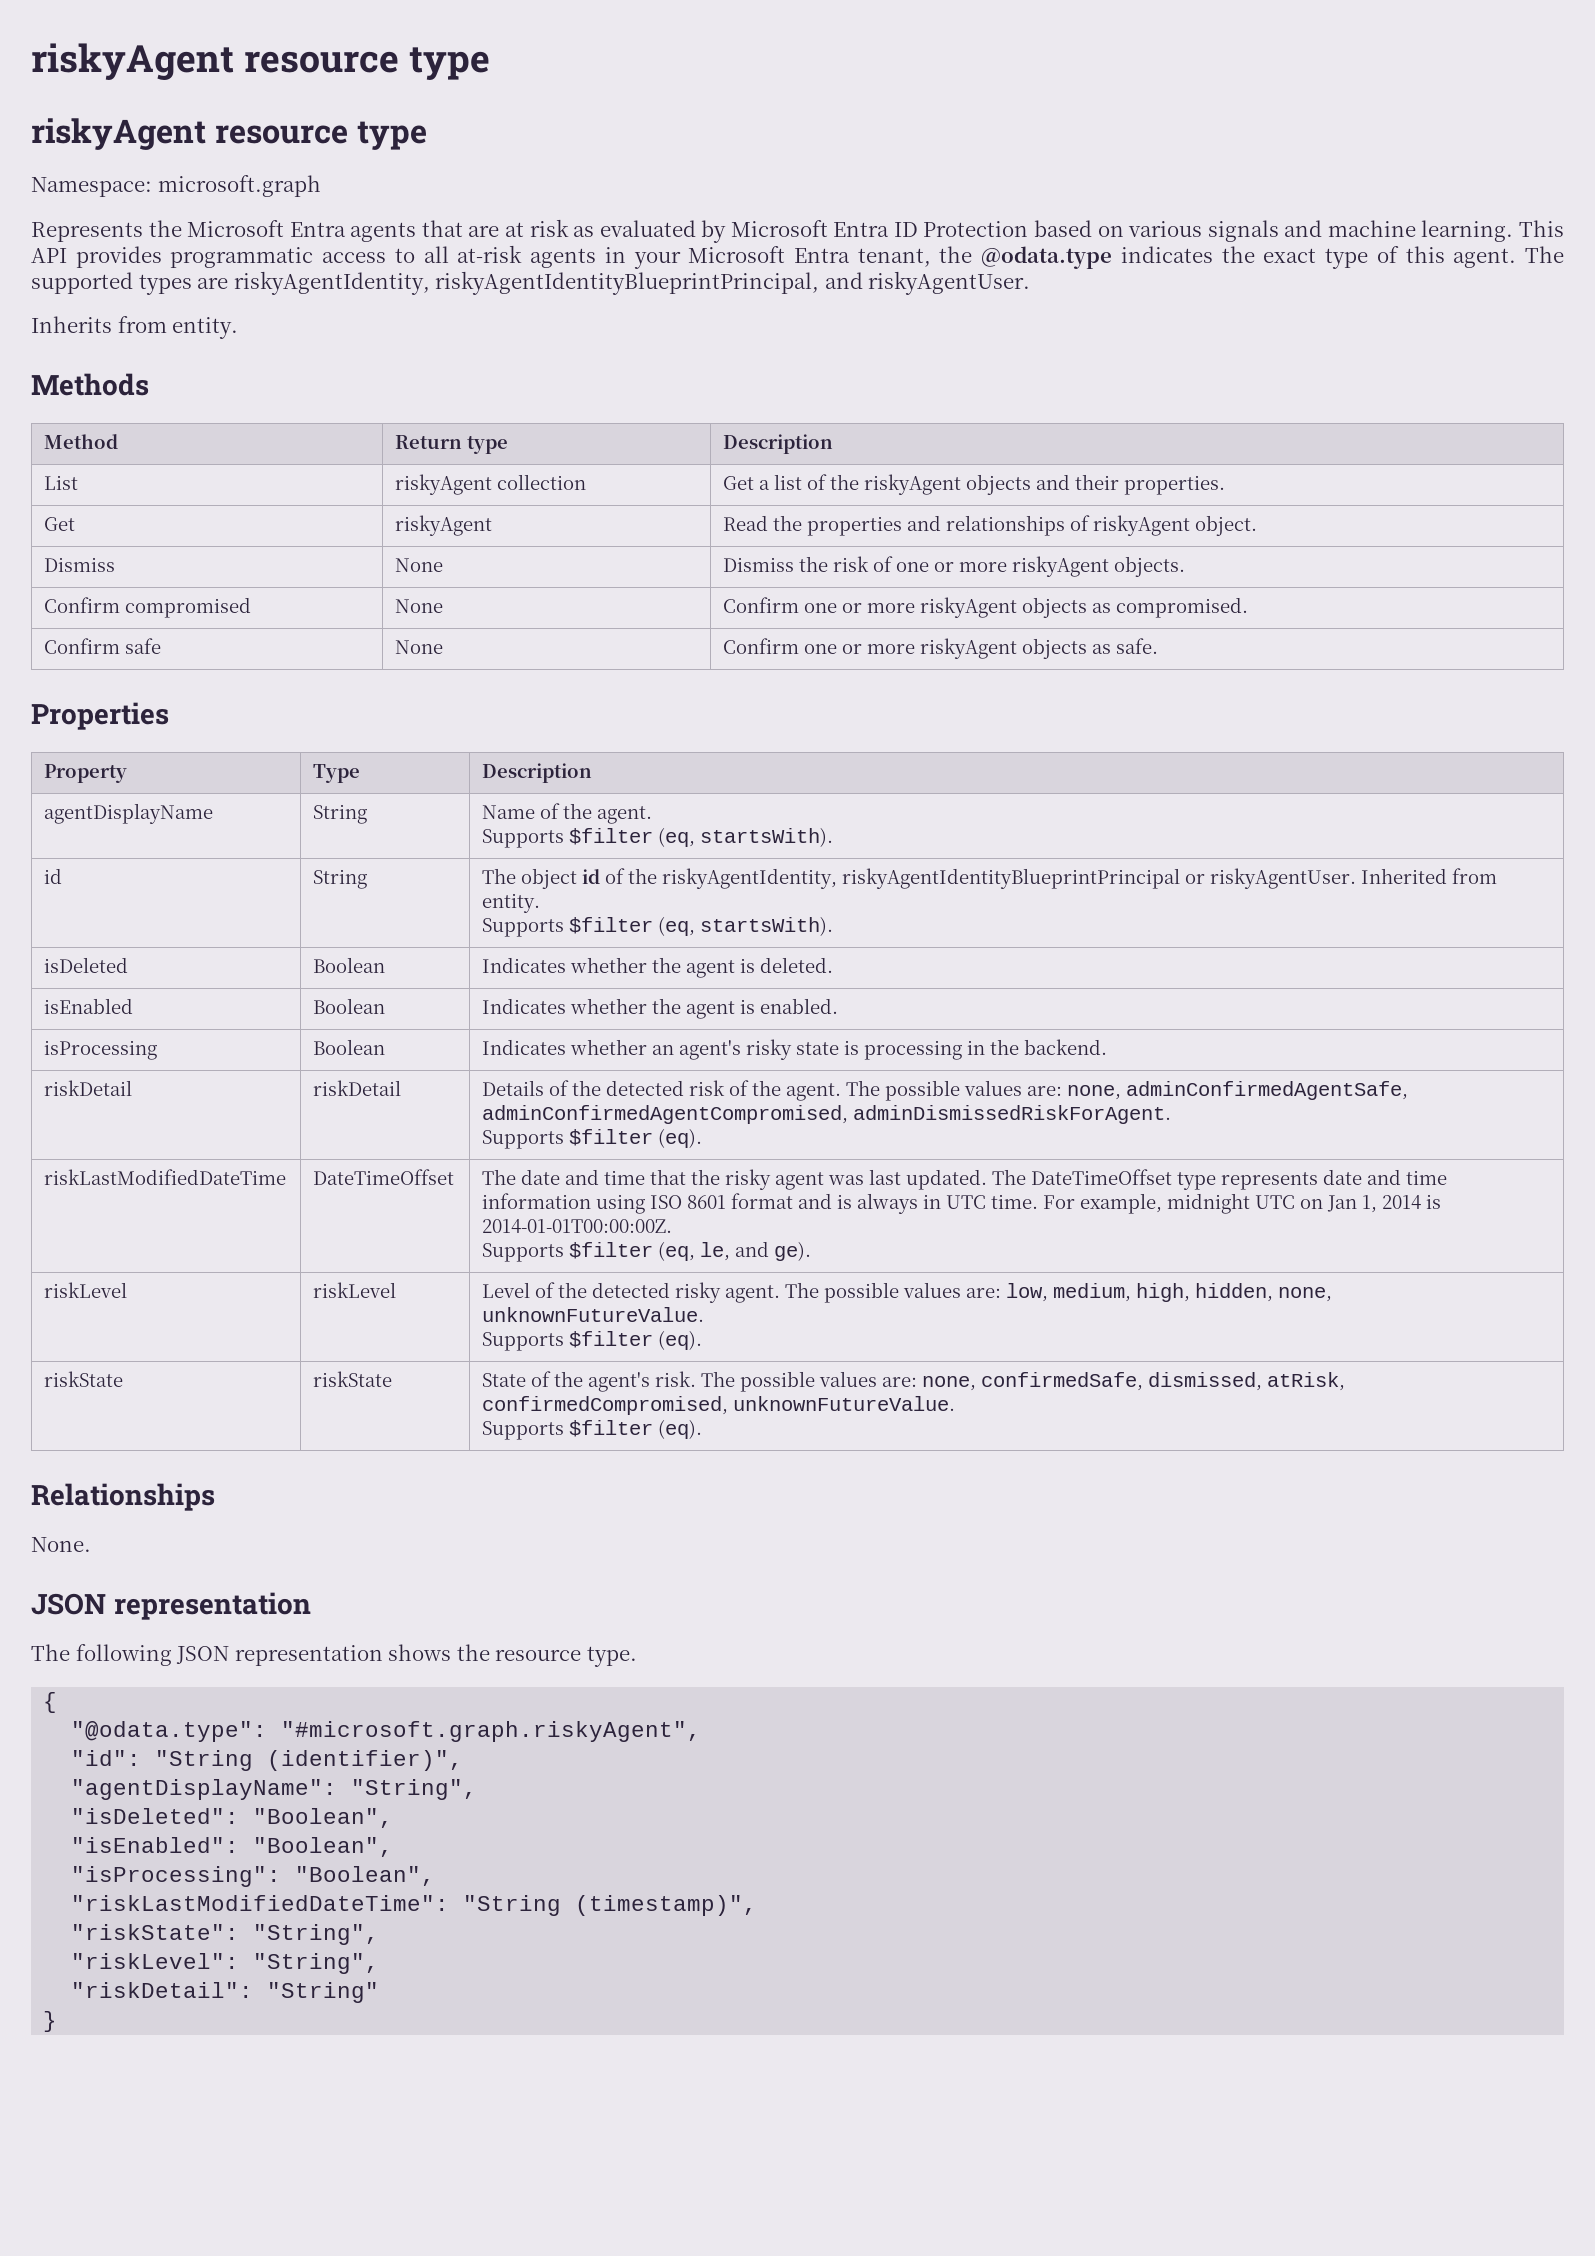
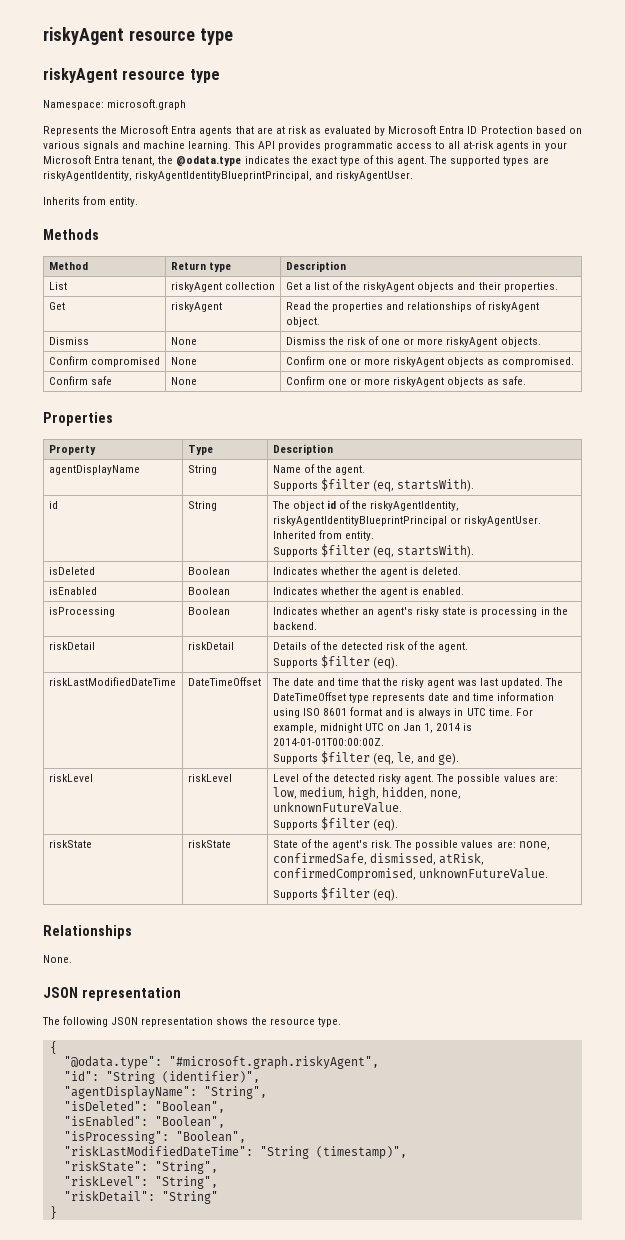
- riskDetail | riskDetail | Details of the detected risk of the agent. The possible values are: none, adminConfirmedAgentSafe, adminConfirmedAgentCompromised, adminDismissedRiskForAgent.
+ riskDetail | riskDetail | Details of the detected risk of the agent.

